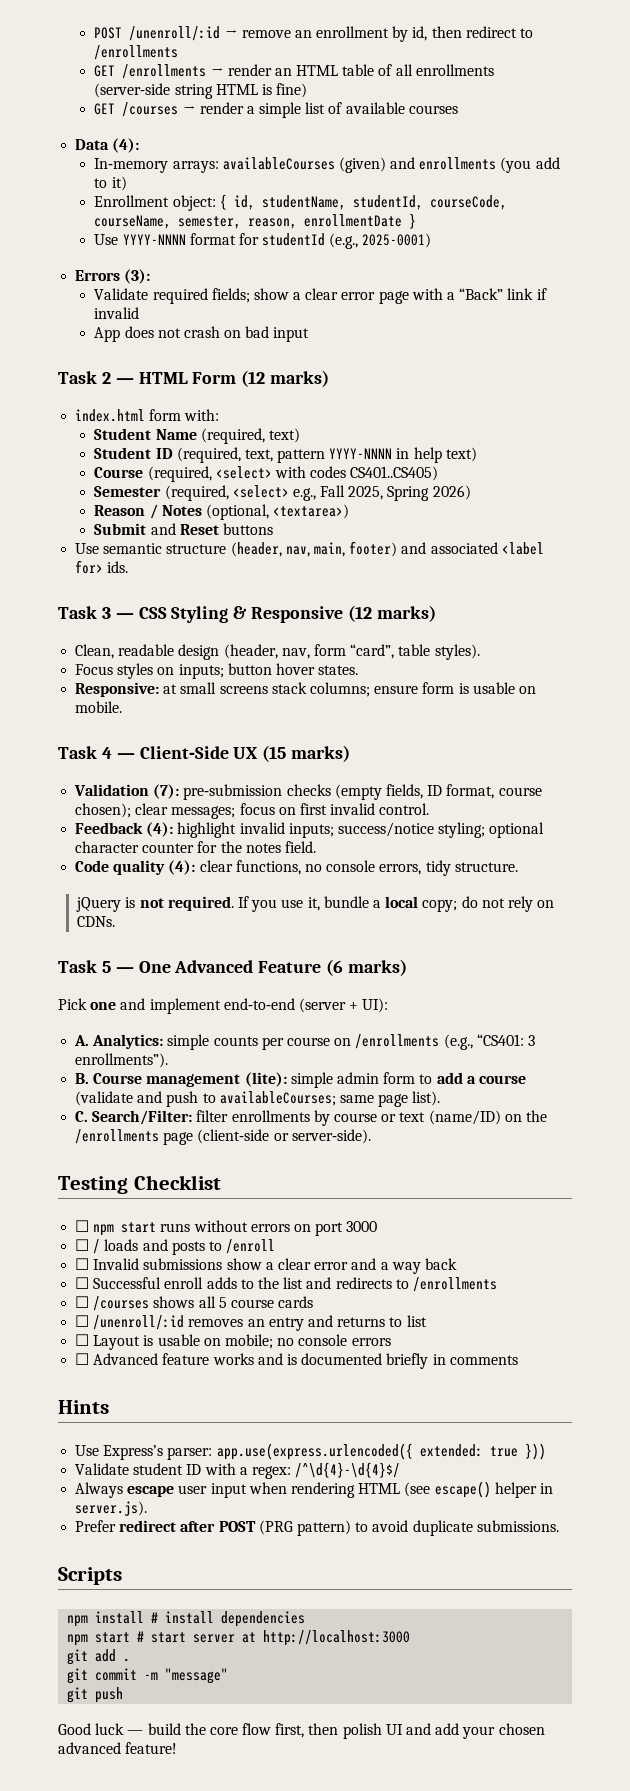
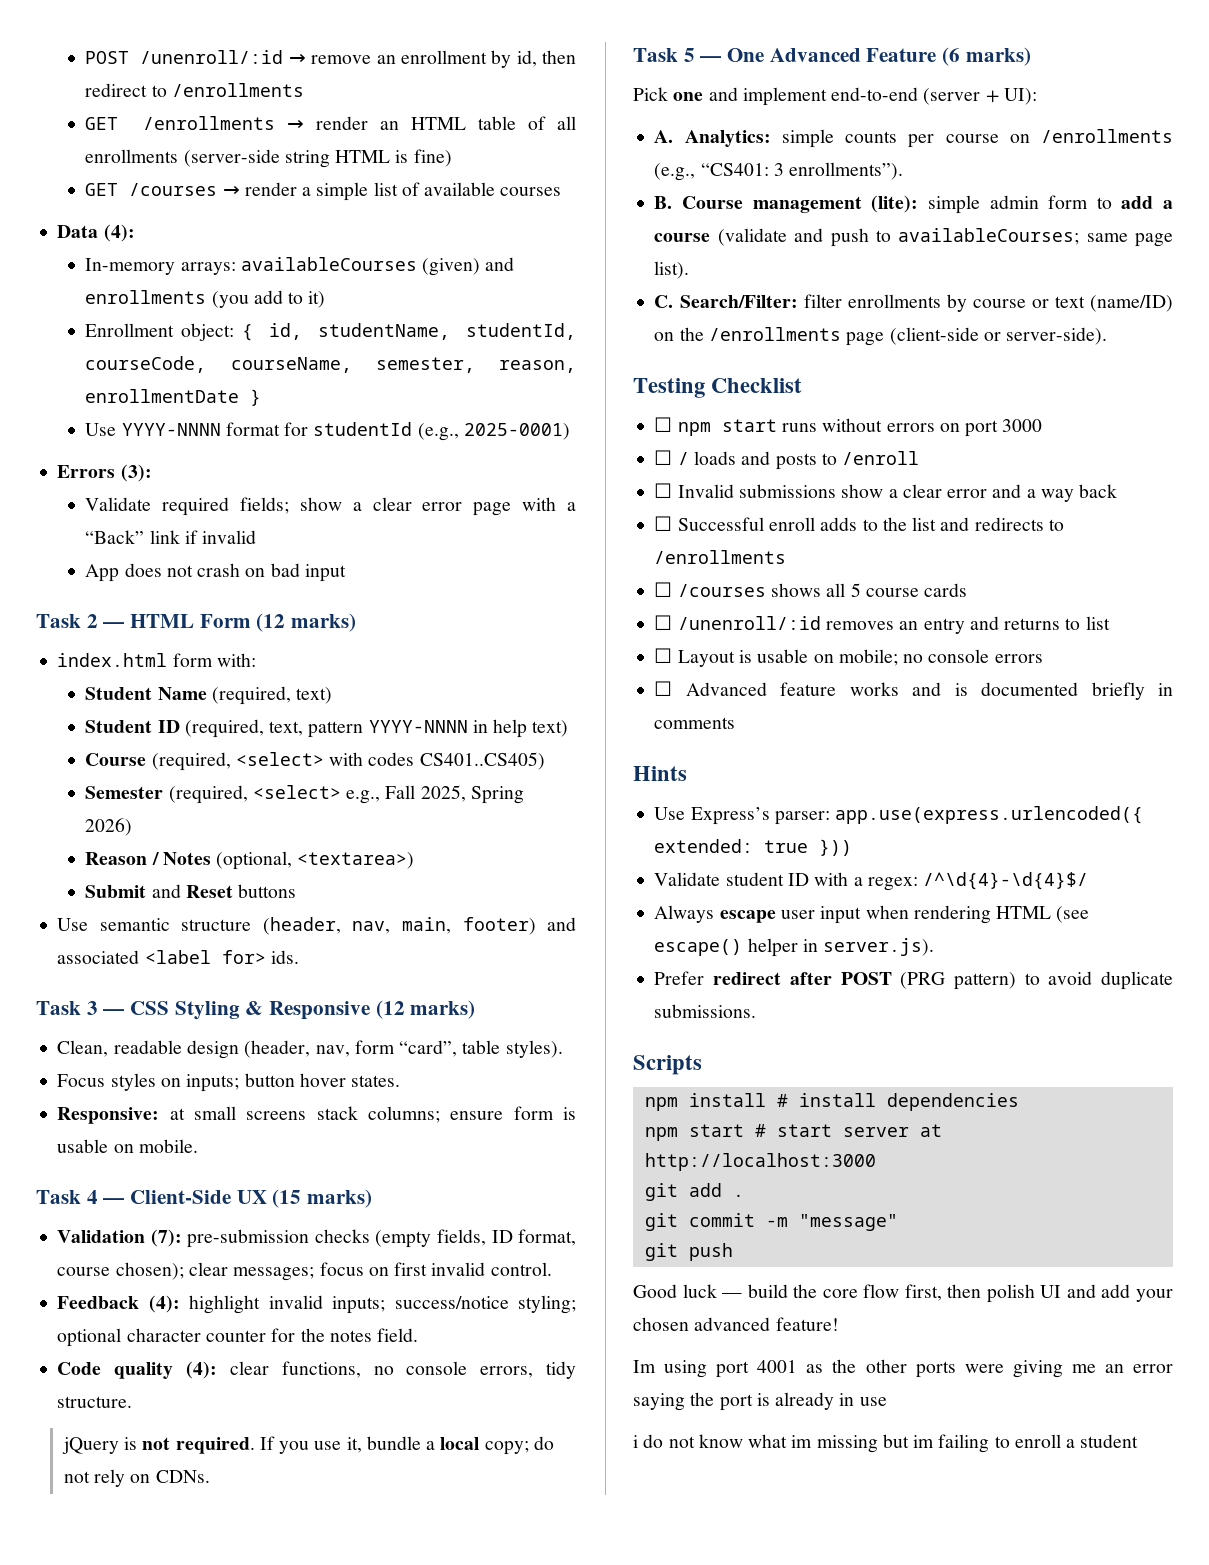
+ Im using port 4001 as the other ports were giving me an error saying the port is already in use
+ i do not know what im missing but im failing to enroll a student

